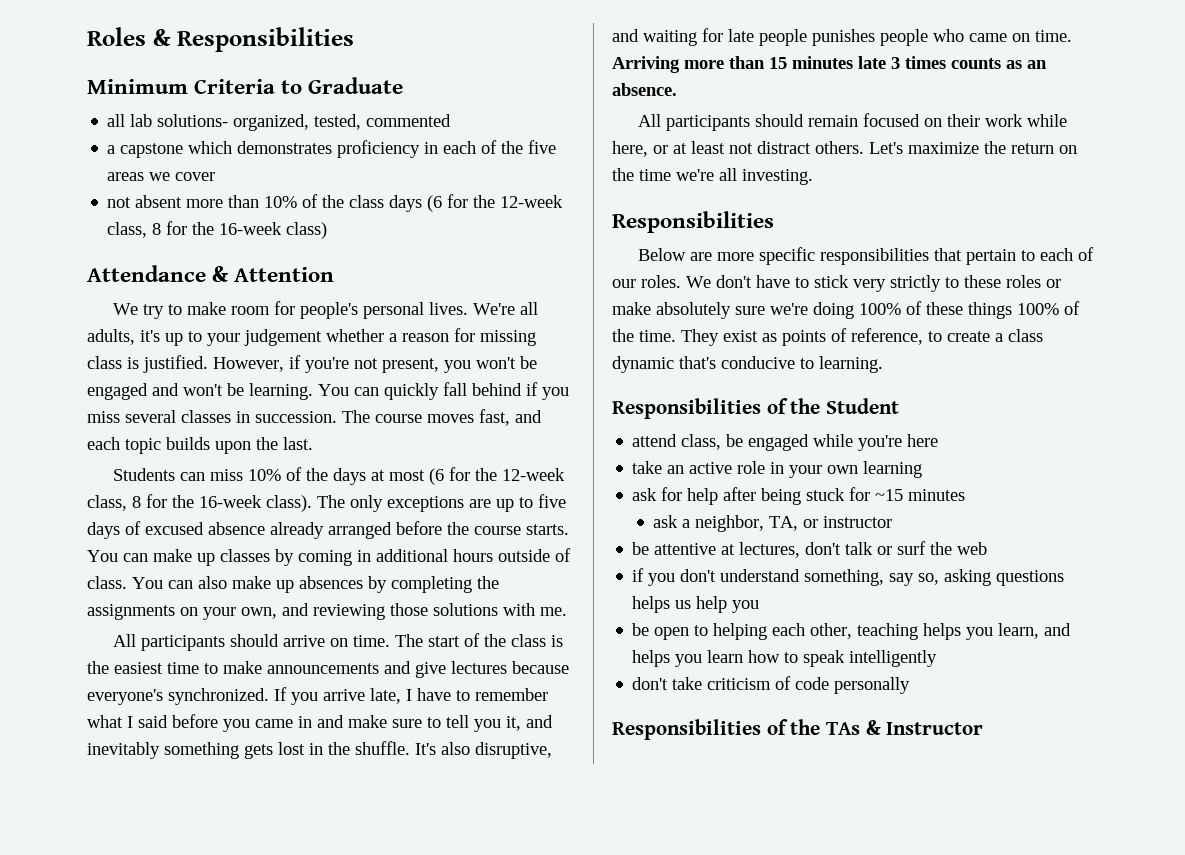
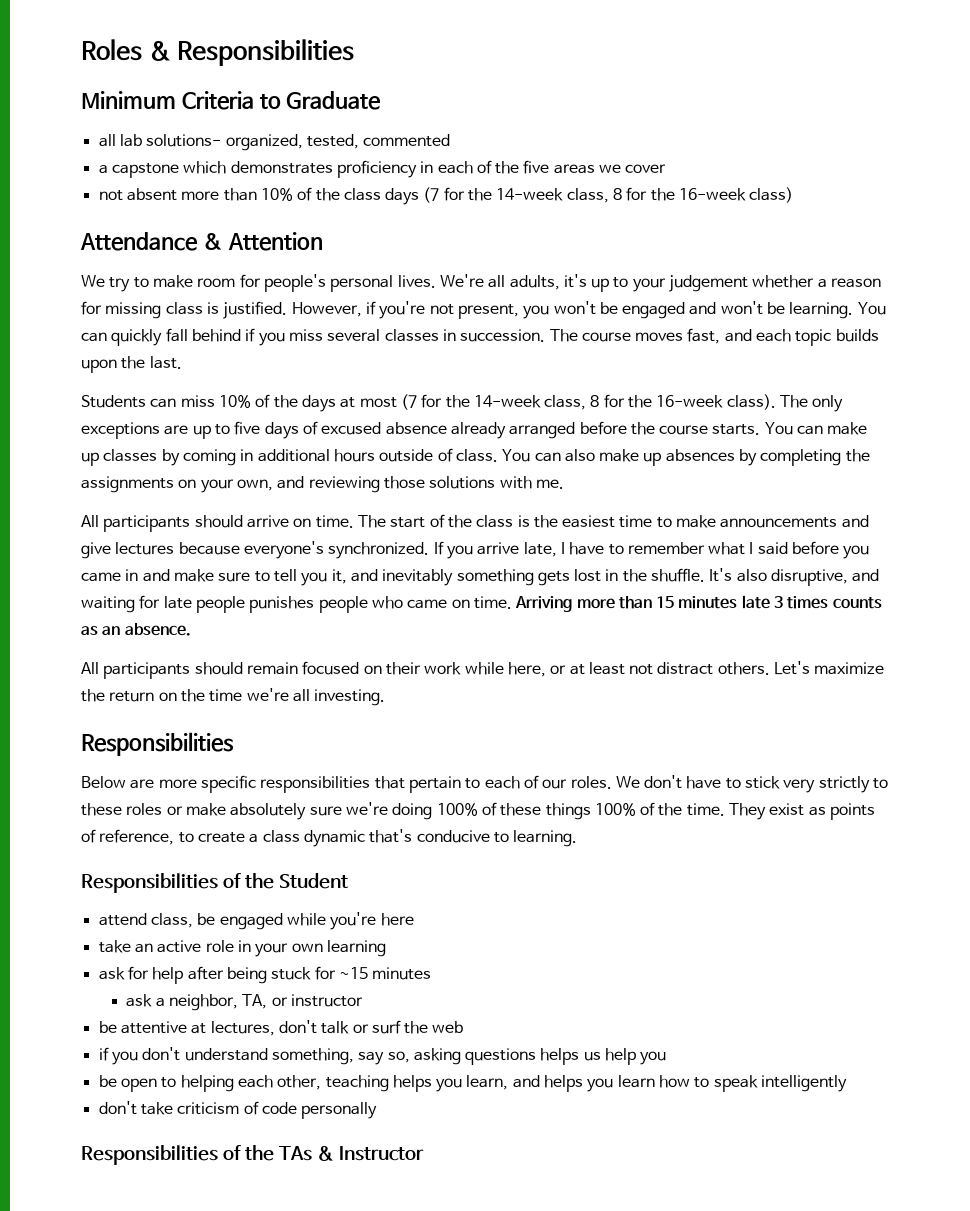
- not absent more than 10% of the class days (6 for the 12-week class, 8 for the 16-week class)
+ not absent more than 10% of the class days (7 for the 14-week class, 8 for the 16-week class)
- Students can miss 10% of the days at most (6 for the 12-week class, 8 for the 16-week class).
+ Students can miss 10% of the days at most (7 for the 14-week class, 8 for the 16-week class).

